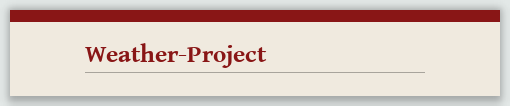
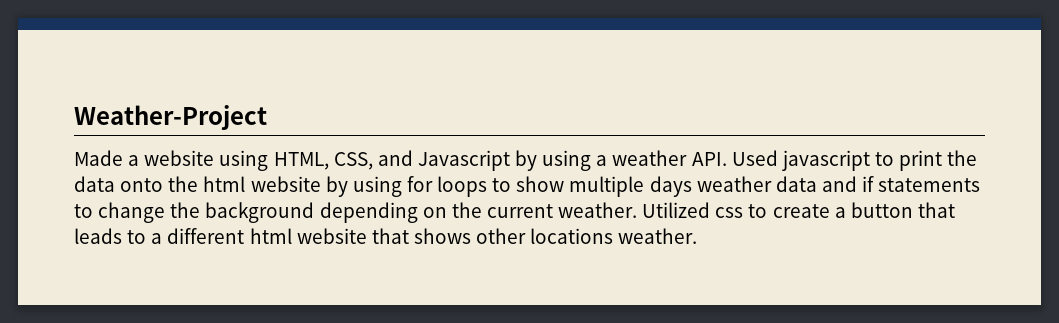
+ Made a website using HTML, CSS, and Javascript by using a weather API. Used javascript to print the data onto the html website by using for loops to show multiple days weather data and if statements to change the background depending on the current weather. Utilized css to create a button that leads to a different html website that shows other locations weather.

